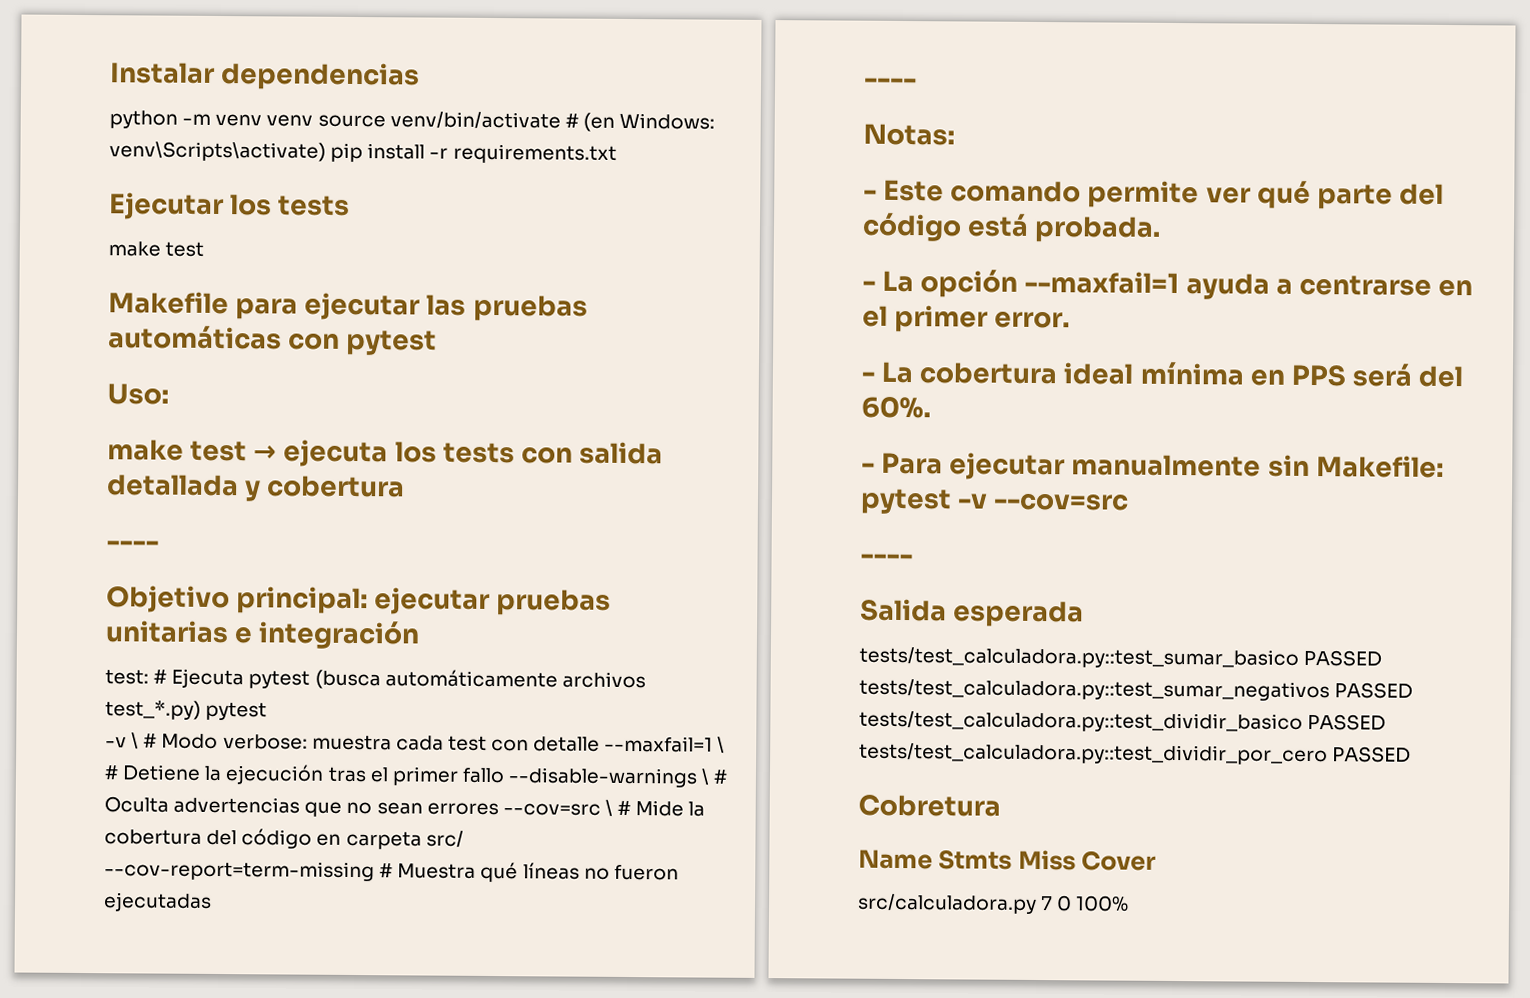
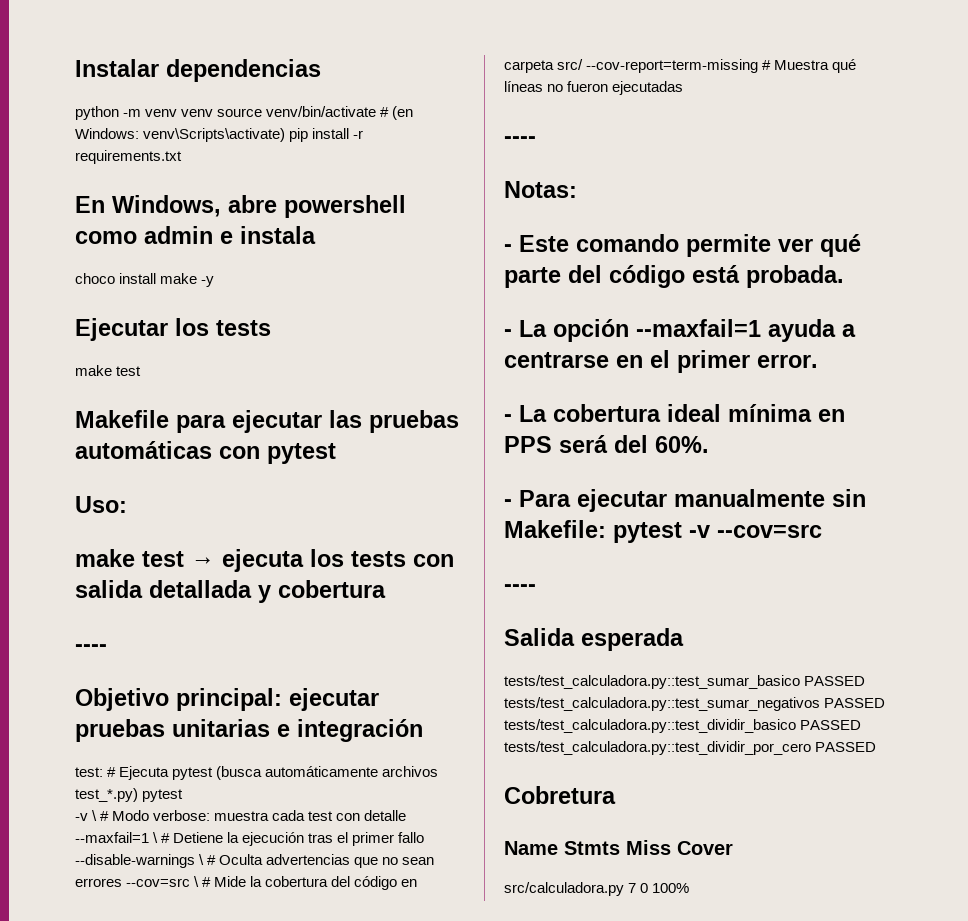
+ En Windows, abre powershell como admin e instala
+ choco install make -y

